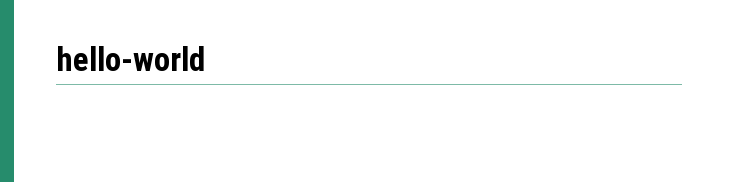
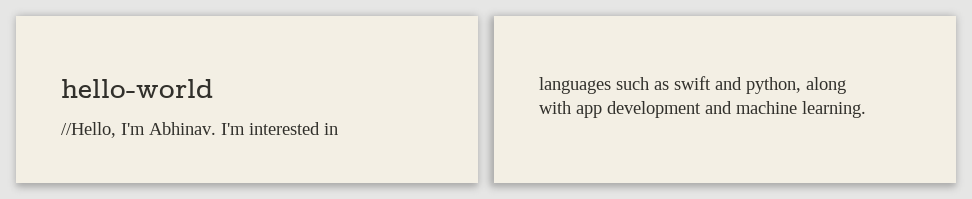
+ //Hello, I'm Abhinav. I'm interested in languages such as swift and python, along with app development and machine learning.

